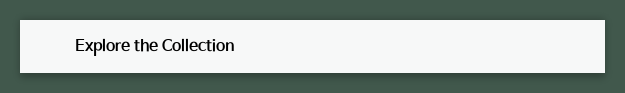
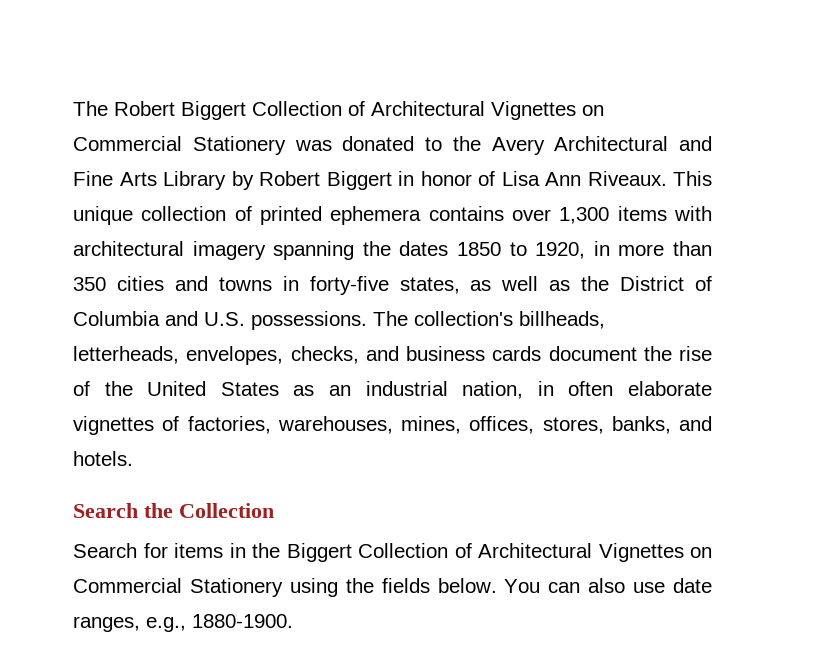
- Explore the Collection
+ The Robert Biggert Collection of Architectural Vignettes on Commercial Stationery was donated to the Avery Architectural and Fine Arts Library by Robert Biggert in honor of Lisa Ann Riveaux. This unique collection of printed ephemera contains over 1,300 items with architectural imagery spanning the dates 1850 to 1920, in more than 350 cities and towns in forty-five states, as well as the District of Columbia and U.S. possessions. The collection's billheads, letterheads, envelopes, checks, and business cards document the rise of the United States as an industrial nation, in often elaborate vignettes of factories, warehouses, mines, offices, stores, banks, and hotels.
+ Search the Collection
+ Search for items in the Biggert Collection of Architectural Vignettes on Commercial Stationery using the fields below. You can also use date ranges, e.g., 1880-1900.

